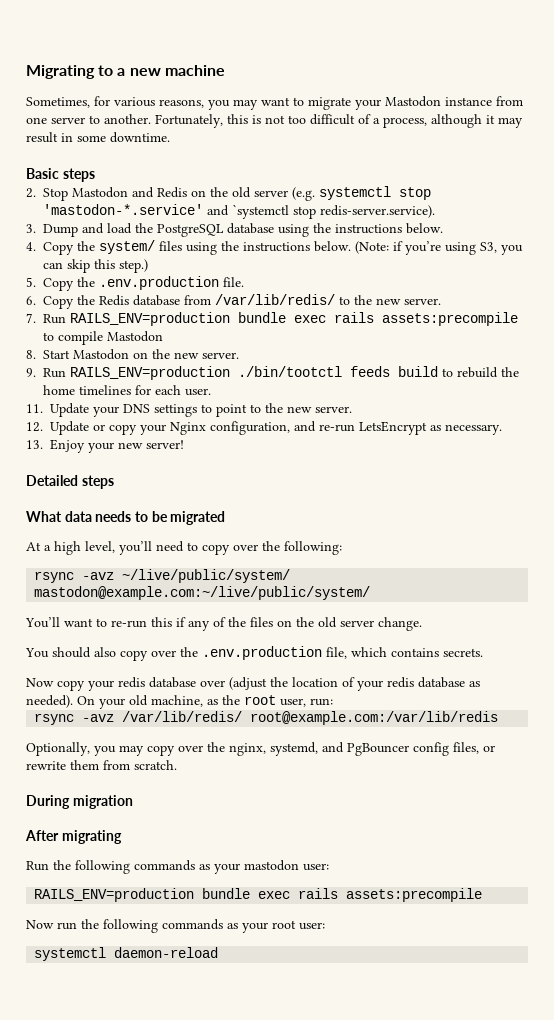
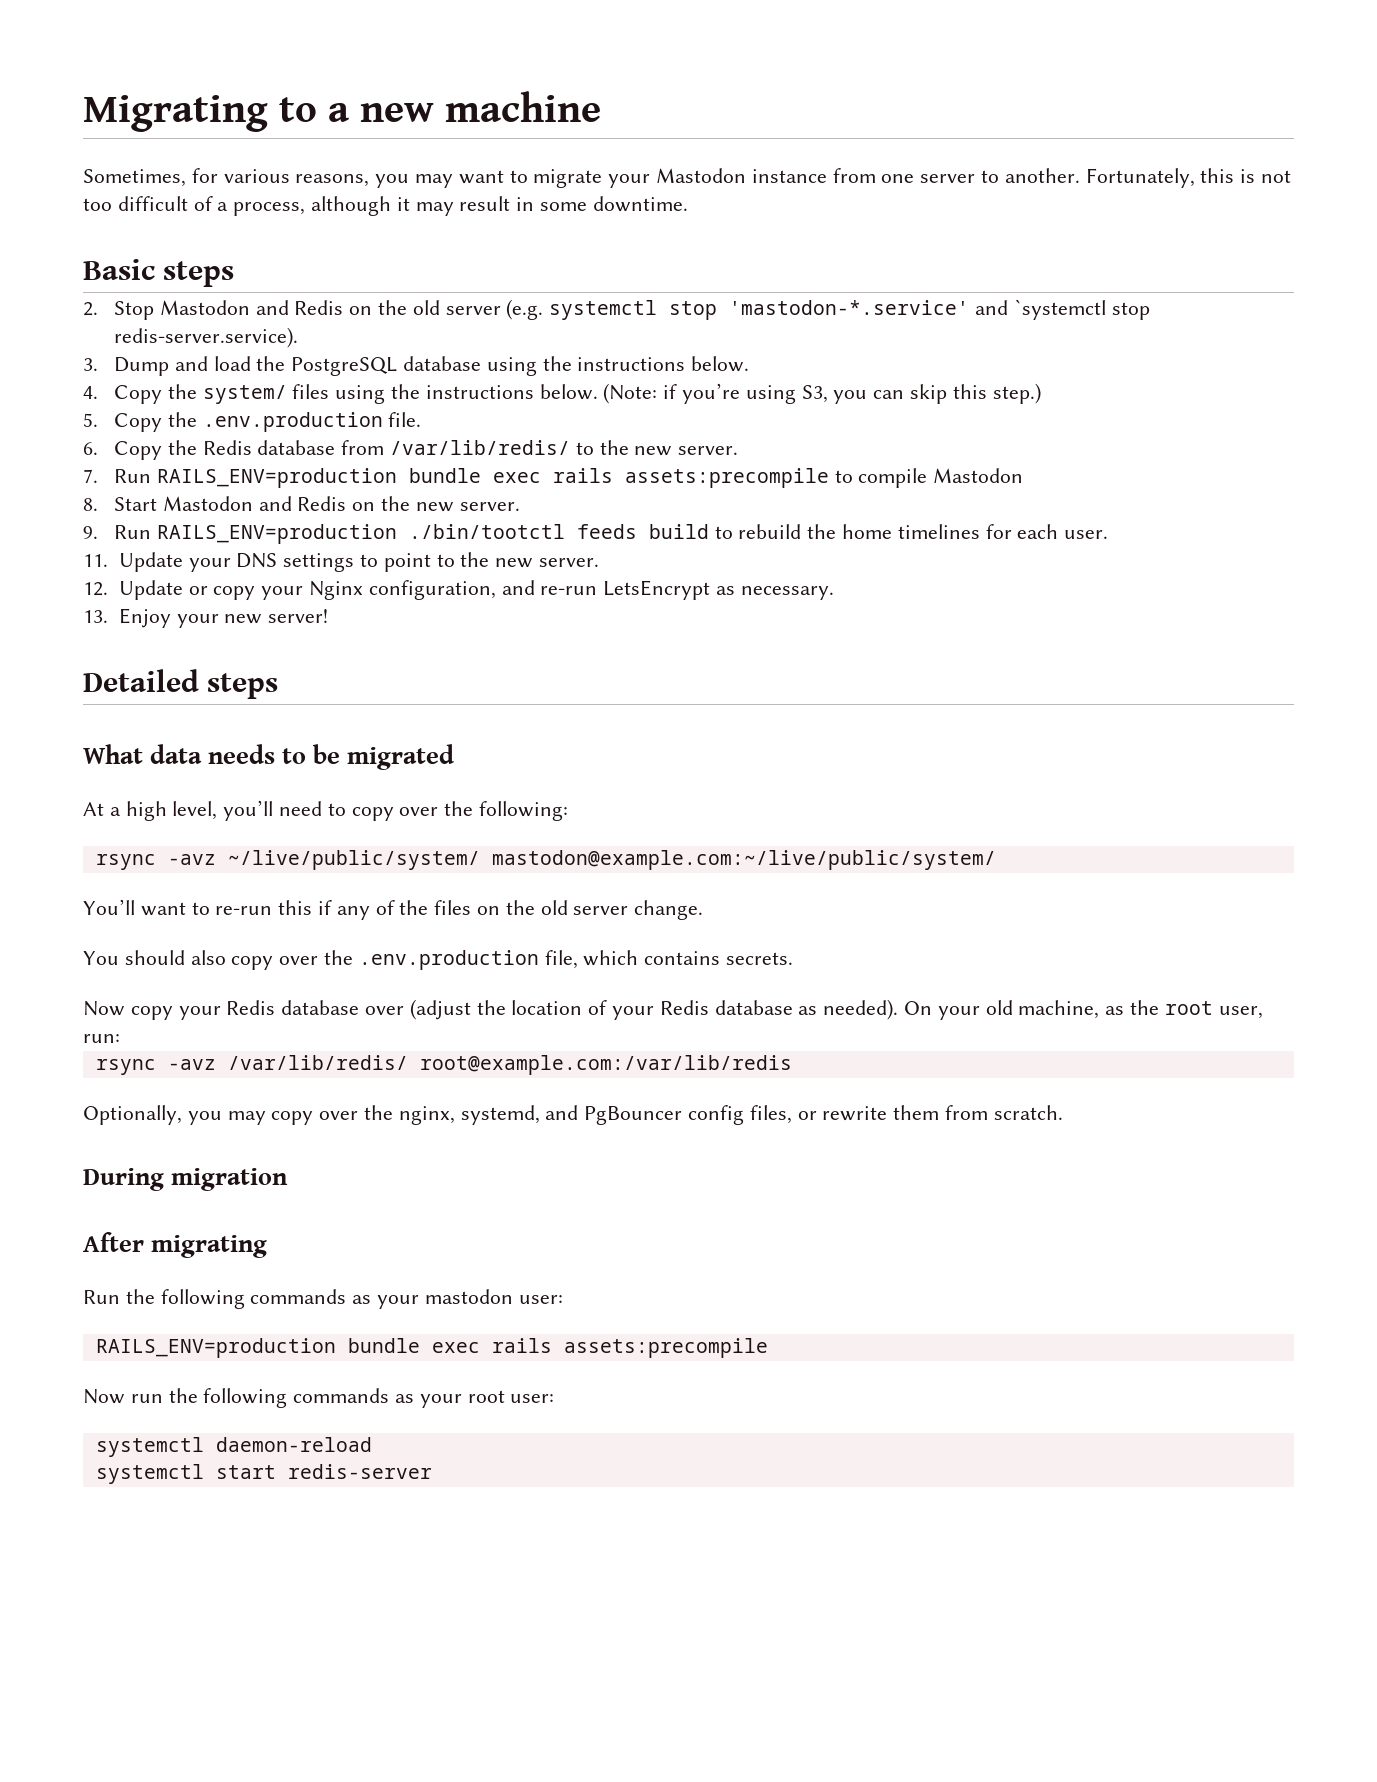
- 8. Start Mastodon on the new server.
+ 8. Start Mastodon and Redis on the new server.
- Now copy your redis database over (adjust the location of your redis database as needed).
+ Now copy your Redis database over (adjust the location of your Redis database as needed).
+ systemctl start redis-server

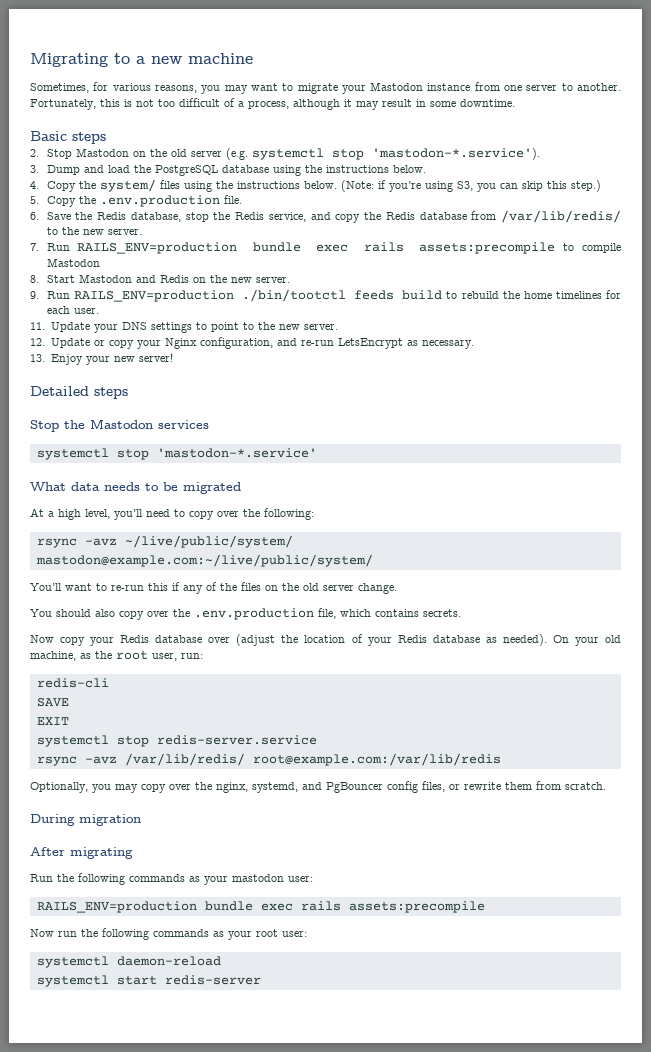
- 2. Stop Mastodon and Redis on the old server (e.g. systemctl stop 'mastodon-*.service' and `systemctl stop redis-server.service).
+ 2. Stop Mastodon on the old server (e.g. systemctl stop 'mastodon-*.service').
- 6. Copy the Redis database from /var/lib/redis/ to the new server.
+ 6. Save the Redis database, stop the Redis service, and copy the Redis database from /var/lib/redis/ to the new server.
+ Stop the Mastodon services
+ systemctl stop 'mastodon-*.service'
+ redis-cli
+ SAVE
+ EXIT
+ systemctl stop redis-server.service

